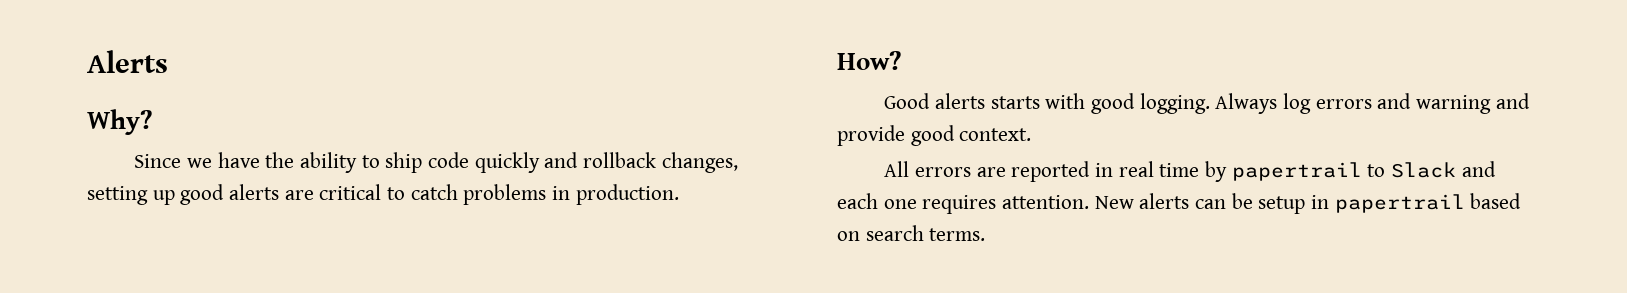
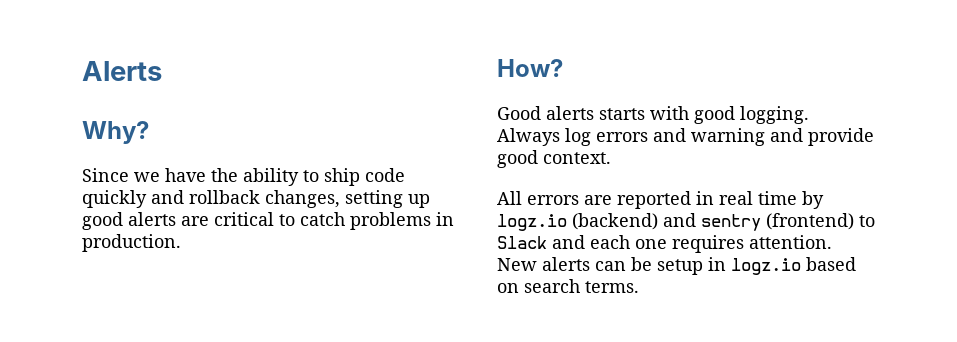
- All errors are reported in real time by papertrail to Slack and each one requires attention.
+ All errors are reported in real time by logz.io (backend) and sentry (frontend) to Slack and each one requires attention.
- New alerts can be setup in papertrail based on search terms.
+ New alerts can be setup in logz.io based on search terms.

